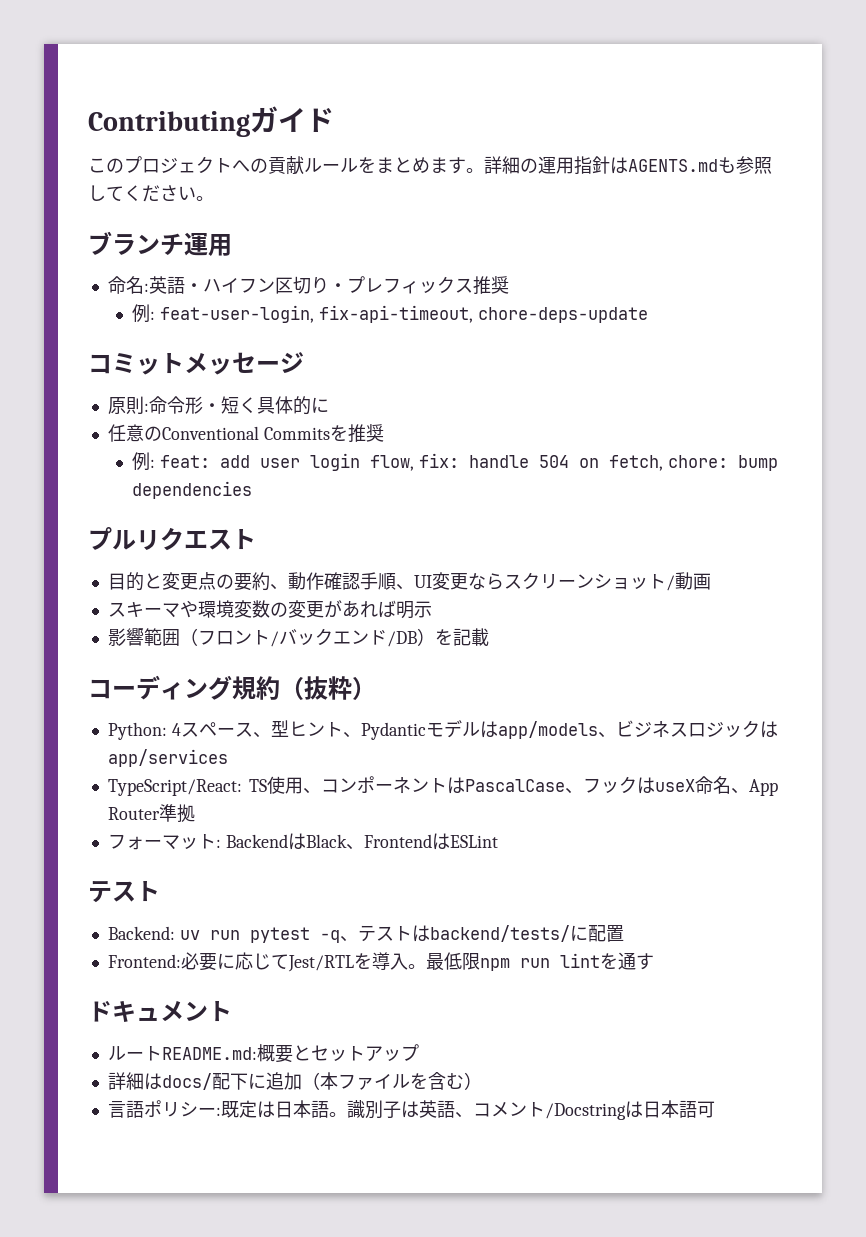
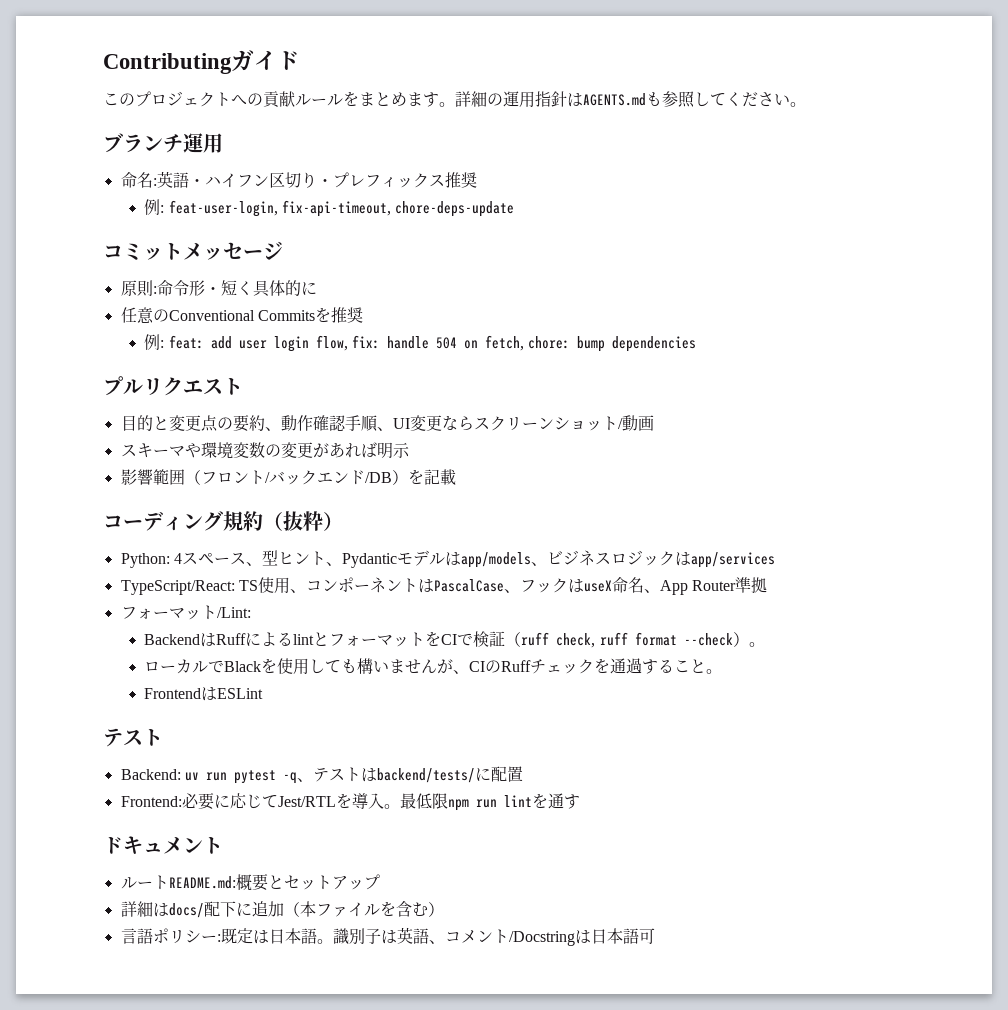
- フォーマット: BackendはBlack、FrontendはESLint
+ フォーマット/Lint:
+ BackendはRuffによるlintとフォーマットをCIで検証（ruff check, ruff format --check）。
+ ローカルでBlackを使用しても構いませんが、CIのRuffチェックを通過すること。
+ FrontendはESLint

